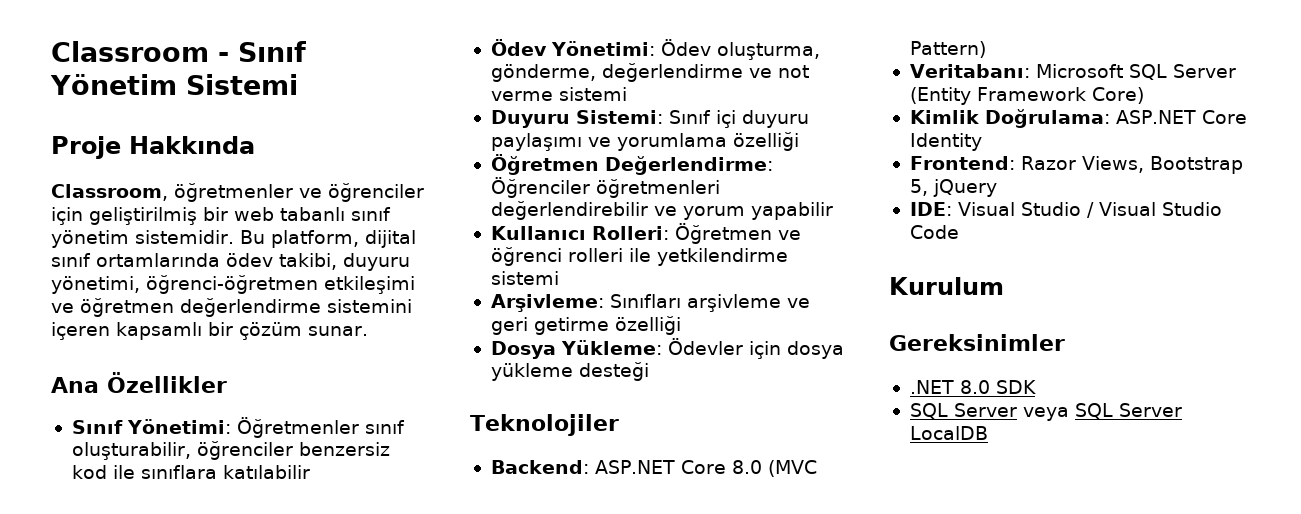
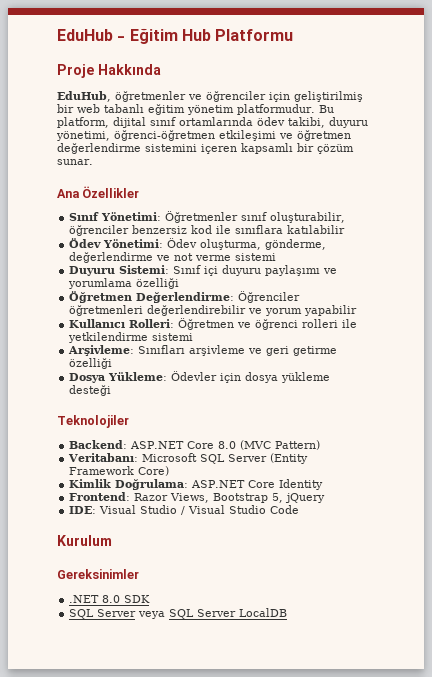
- Classroom - Sınıf Yönetim Sistemi
+ EduHub - Eğitim Hub Platformu
- Classroom, öğretmenler ve öğrenciler için geliştirilmiş bir web tabanlı sınıf yönetim sistemidir.
+ EduHub, öğretmenler ve öğrenciler için geliştirilmiş bir web tabanlı eğitim yönetim platformudur.

